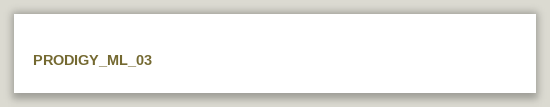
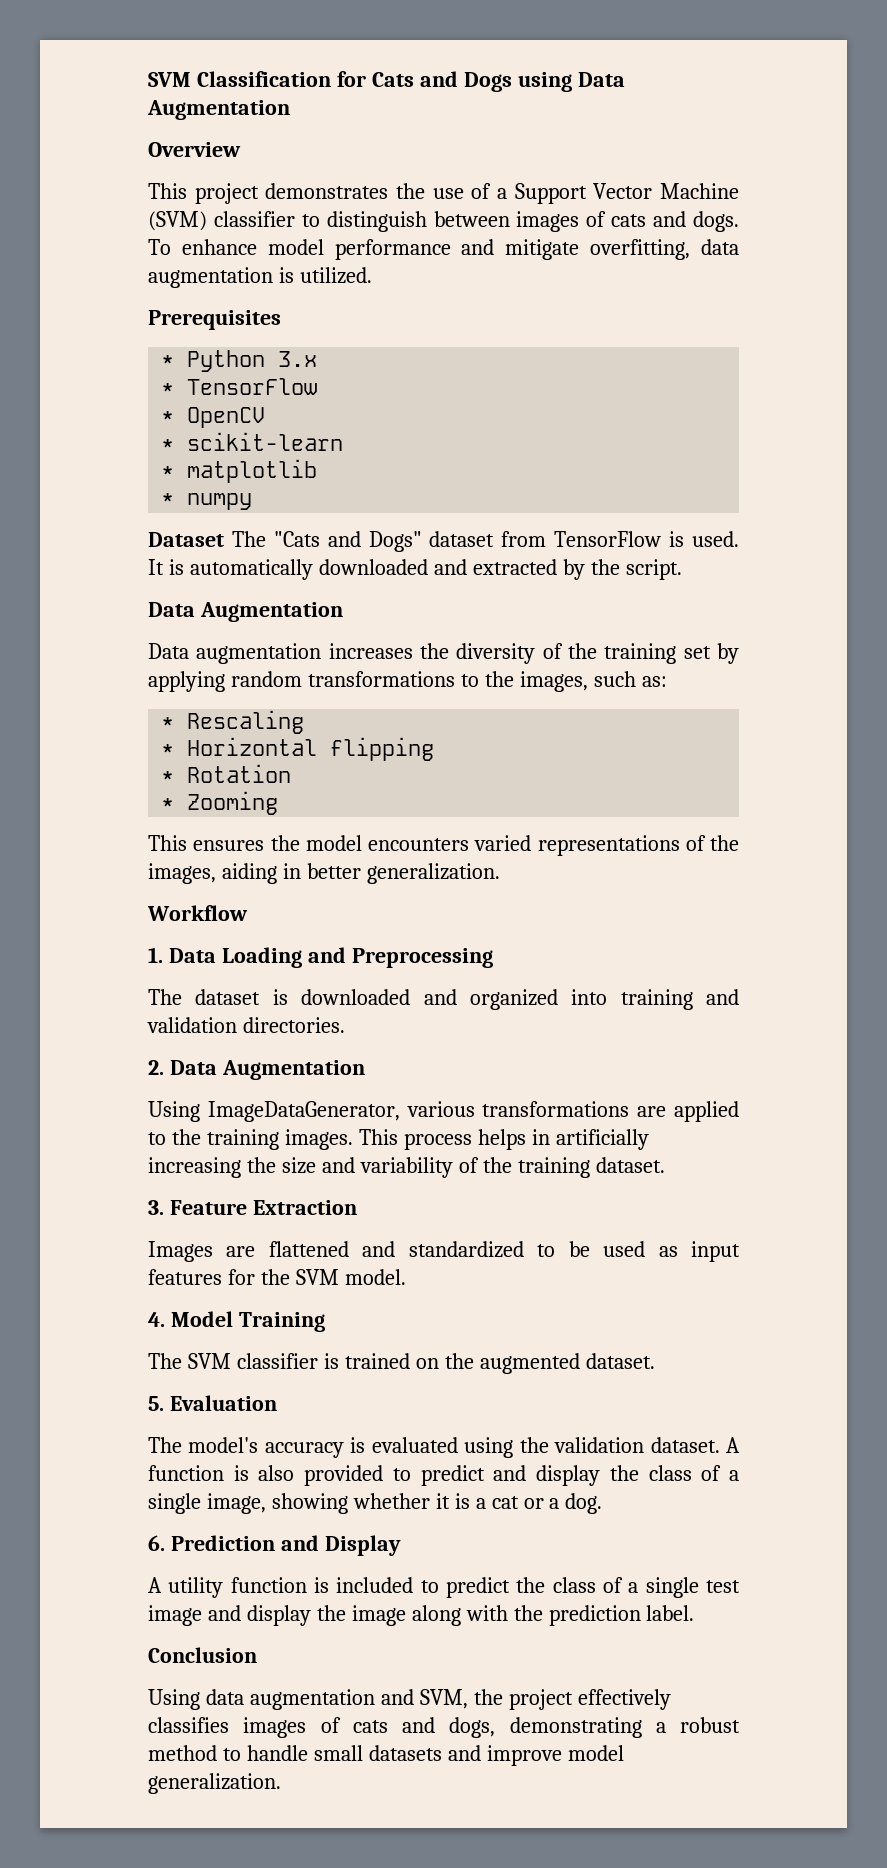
- PRODIGY_ML_03
+ SVM Classification for Cats and Dogs using Data Augmentation
+ Overview
+ This project demonstrates the use of a Support Vector Machine (SVM) classifier to distinguish between images of cats and dogs. To enhance model performance and mitigate overfitting, data augmentation is utilized.
+ Prerequisites
+ * Python 3.x
+ * TensorFlow
+ * OpenCV
+ * scikit-learn
+ * matplotlib
+ * numpy
+ Dataset The "Cats and Dogs" dataset from TensorFlow is used. It is automatically downloaded and extracted by the script.
+ Data Augmentation
+ Data augmentation increases the diversity of the training set by applying random transformations to the images, such as:
+ * Rescaling
+ * Horizontal flipping
+ * Rotation
+ * Zooming
+ This ensures the model encounters varied representations of the images, aiding in better generalization.
+ Workflow
+ 1. Data Loading and Preprocessing
+ The dataset is downloaded and organized into training and validation directories.
+ 2. Data Augmentation
+ Using ImageDataGenerator, various transformations are applied to the training images. This process helps in artificially increasing the size and variability of the training dataset.
+ 3. Feature Extraction
+ Images are flattened and standardized to be used as input features for the SVM model.
+ 4. Model Training
+ The SVM classifier is trained on the augmented dataset.
+ 5. Evaluation
+ The model's accuracy is evaluated using the validation dataset. A function is also provided to predict and display the class of a single image, showing whether it is a cat or a dog.
+ 6. Prediction and Display
+ A utility function is included to predict the class of a single test image and display the image along with the prediction label.
+ Conclusion
+ Using data augmentation and SVM, the project effectively classifies images of cats and dogs, demonstrating a robust method to handle small datasets and improve model generalization.

